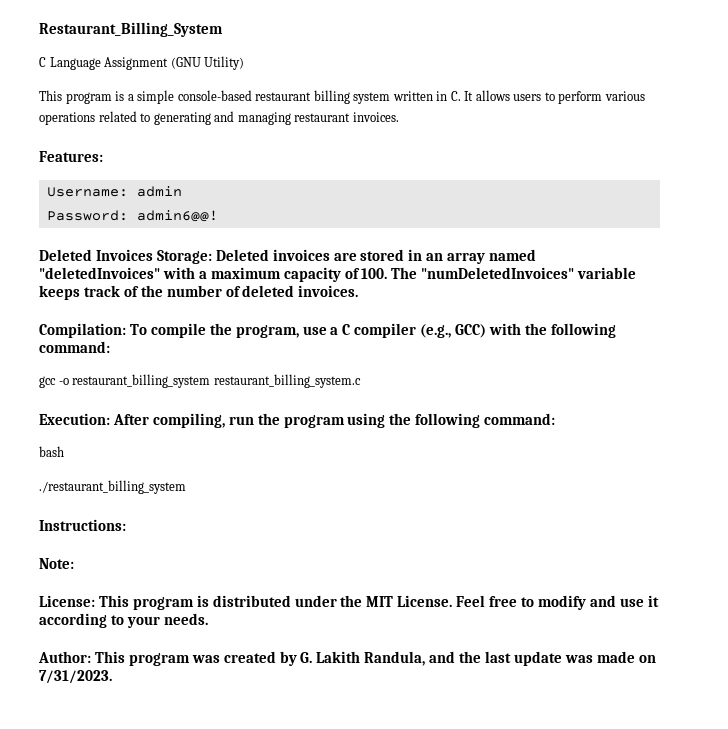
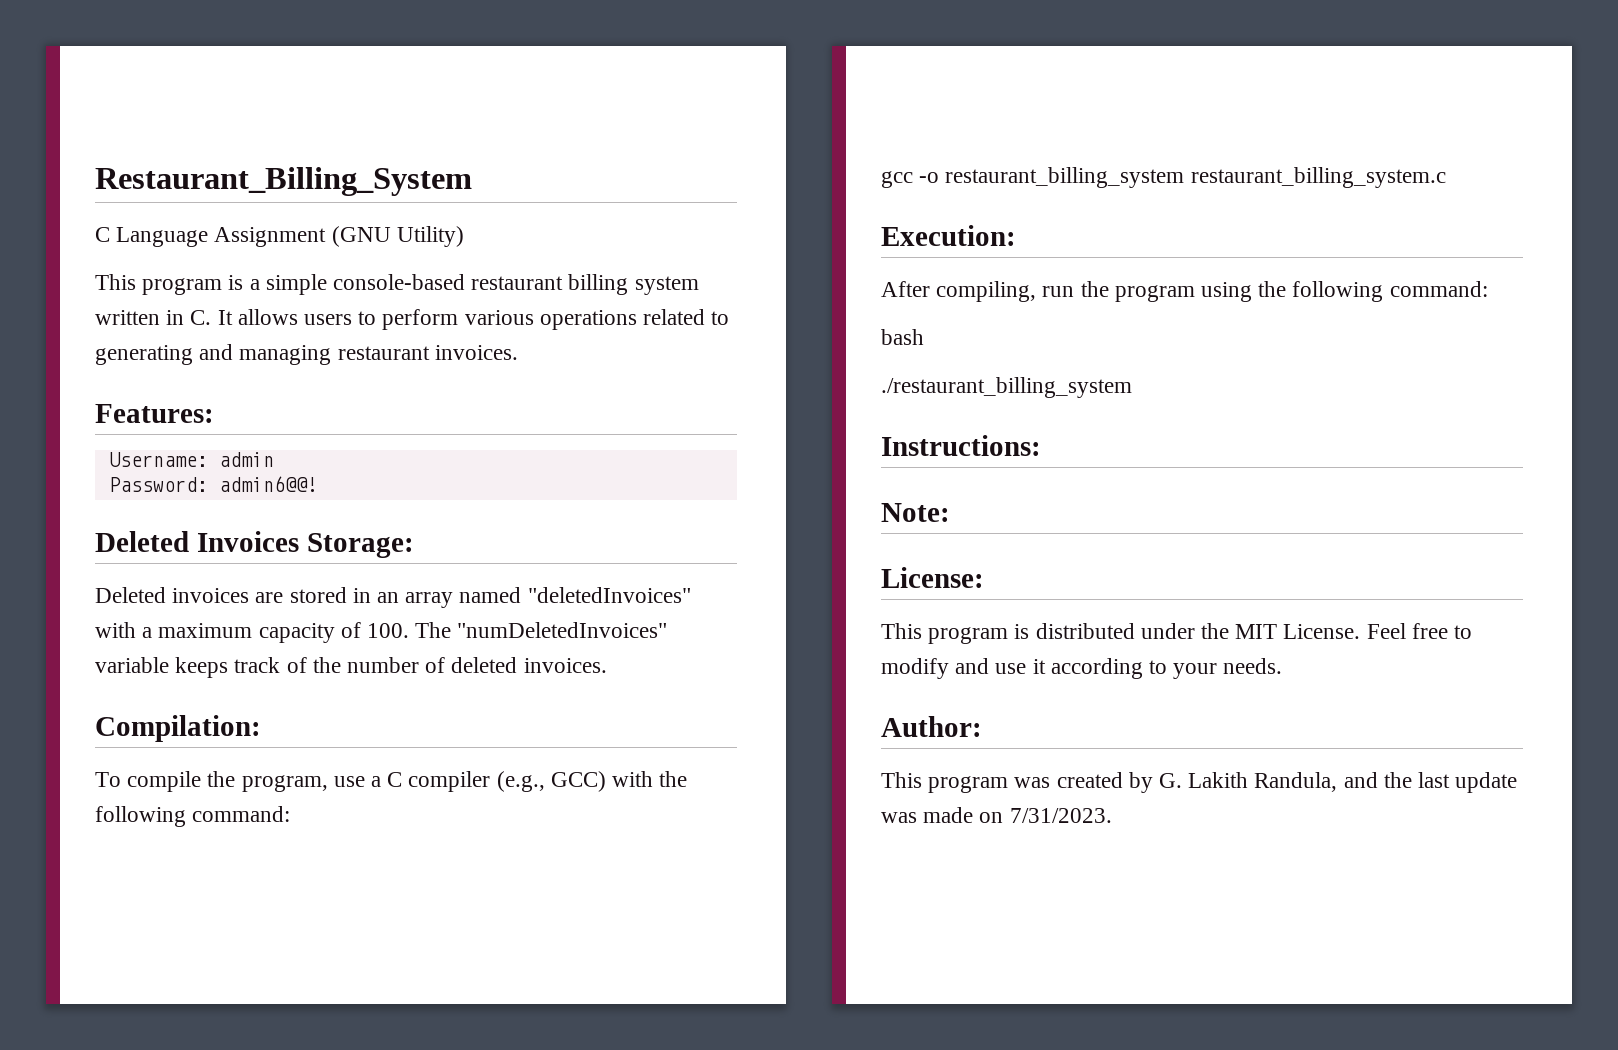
- Deleted Invoices Storage: Deleted invoices are stored in an array named "deletedInvoices" with a maximum capacity of 100. The "numDeletedInvoices" variable keeps track of the number of deleted invoices.
+ Deleted Invoices Storage:
+ Deleted invoices are stored in an array named "deletedInvoices" with a maximum capacity of 100. The "numDeletedInvoices" variable keeps track of the number of deleted invoices.
- Compilation: To compile the program, use a C compiler (e.g., GCC) with the following command:
+ Compilation:
+ To compile the program, use a C compiler (e.g., GCC) with the following command:
- Execution: After compiling, run the program using the following command:
+ Execution:
+ After compiling, run the program using the following command:
- License: This program is distributed under the MIT License.
+ License:
+ This program is distributed under the MIT License.
- Author: This program was created by G. Lakith Randula, and the last update was made on 7/31/2023.
+ Author:
+ This program was created by G. Lakith Randula, and the last update was made on 7/31/2023.

